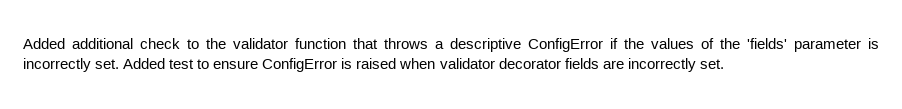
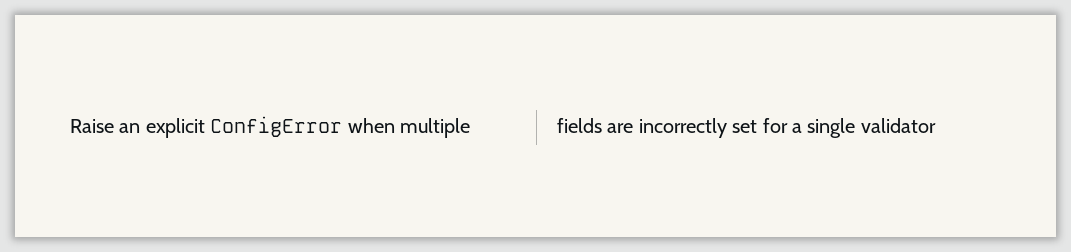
- Added additional check to the validator function that throws a descriptive ConfigError if the values of the 'fields' parameter is incorrectly set. Added test to ensure ConfigError is raised when validator decorator fields are incorrectly set.
+ Raise an explicit ConfigError when multiple fields are incorrectly set for a single validator

